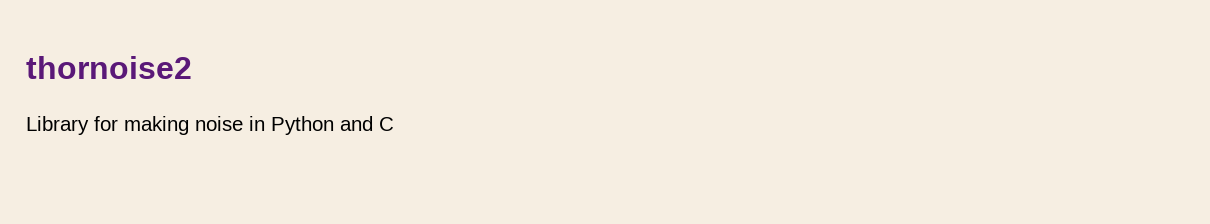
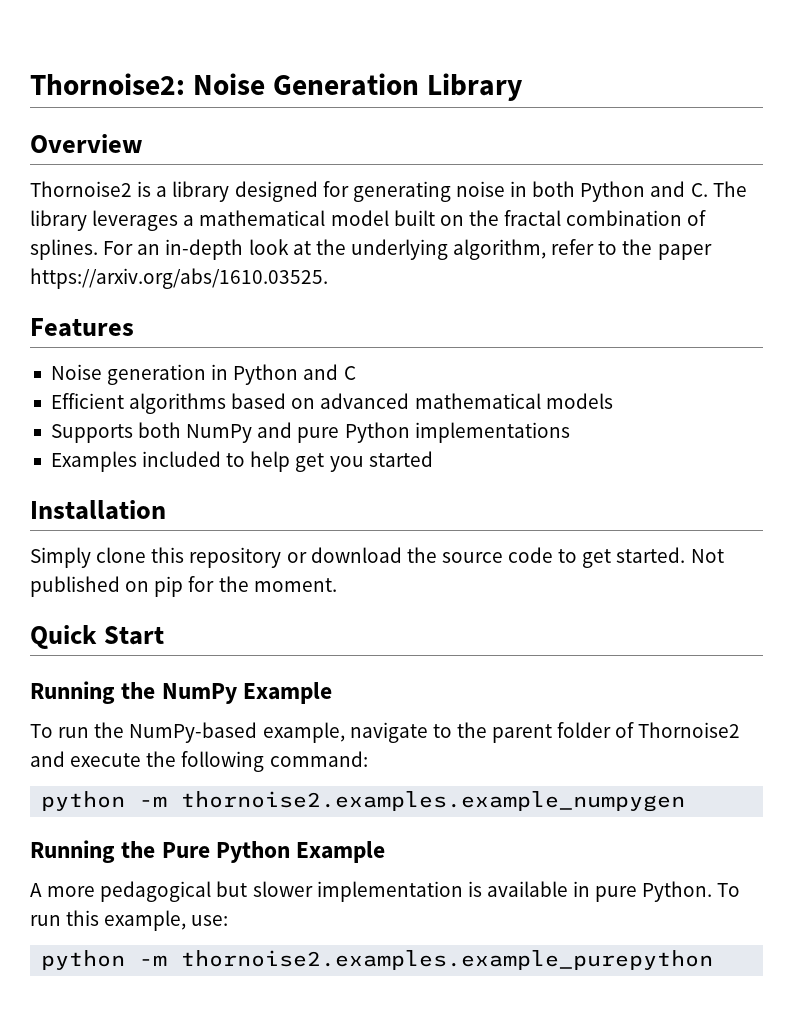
- thornoise2
- Library for making noise in Python and C
+ Thornoise2: Noise Generation Library
+ Overview
+ Thornoise2 is a library designed for generating noise in both Python and C. The library leverages a mathematical model built on the fractal combination of splines. For an in-depth look at the underlying algorithm, refer to the paper https://arxiv.org/abs/1610.03525.
+ Features
+ Noise generation in Python and C
+ Efficient algorithms based on advanced mathematical models
+ Supports both NumPy and pure Python implementations
+ Examples included to help get you started
+ Installation
+ Simply clone this repository or download the source code to get started. Not published on pip for the moment.
+ Quick Start
+ Running the NumPy Example
+ To run the NumPy-based example, navigate to the parent folder of Thornoise2 and execute the following command:
+ python -m thornoise2.examples.example_numpygen
+ Running the Pure Python Example
+ A more pedagogical but slower implementation is available in pure Python. To run this example, use:
+ python -m thornoise2.examples.example_purepython

